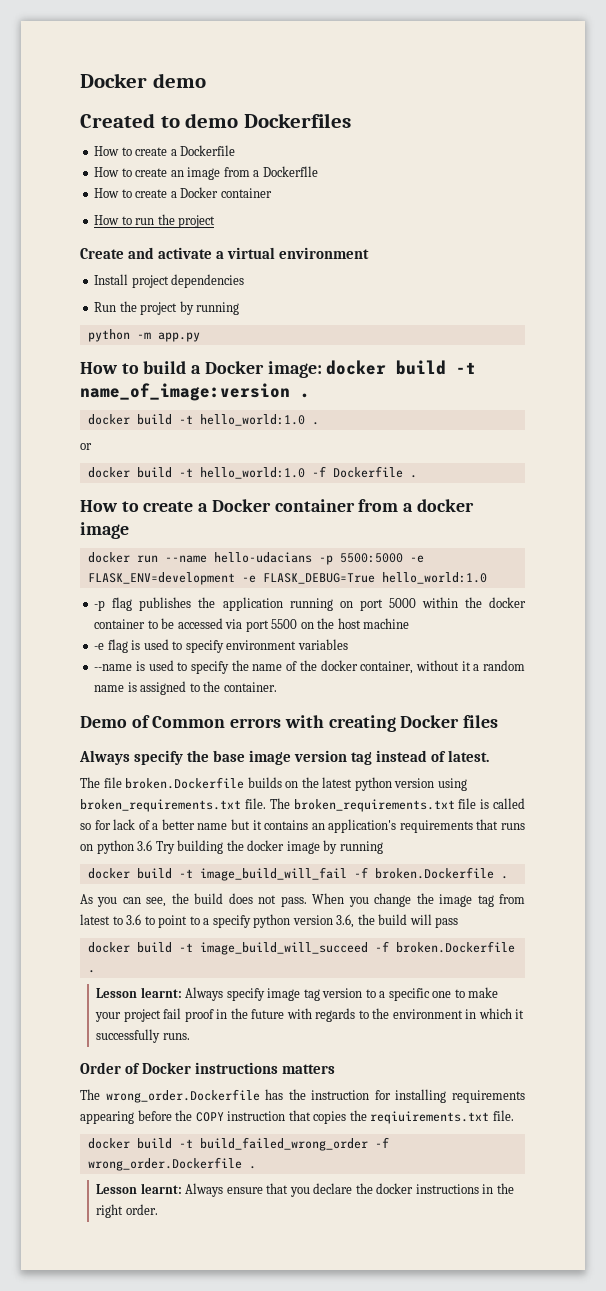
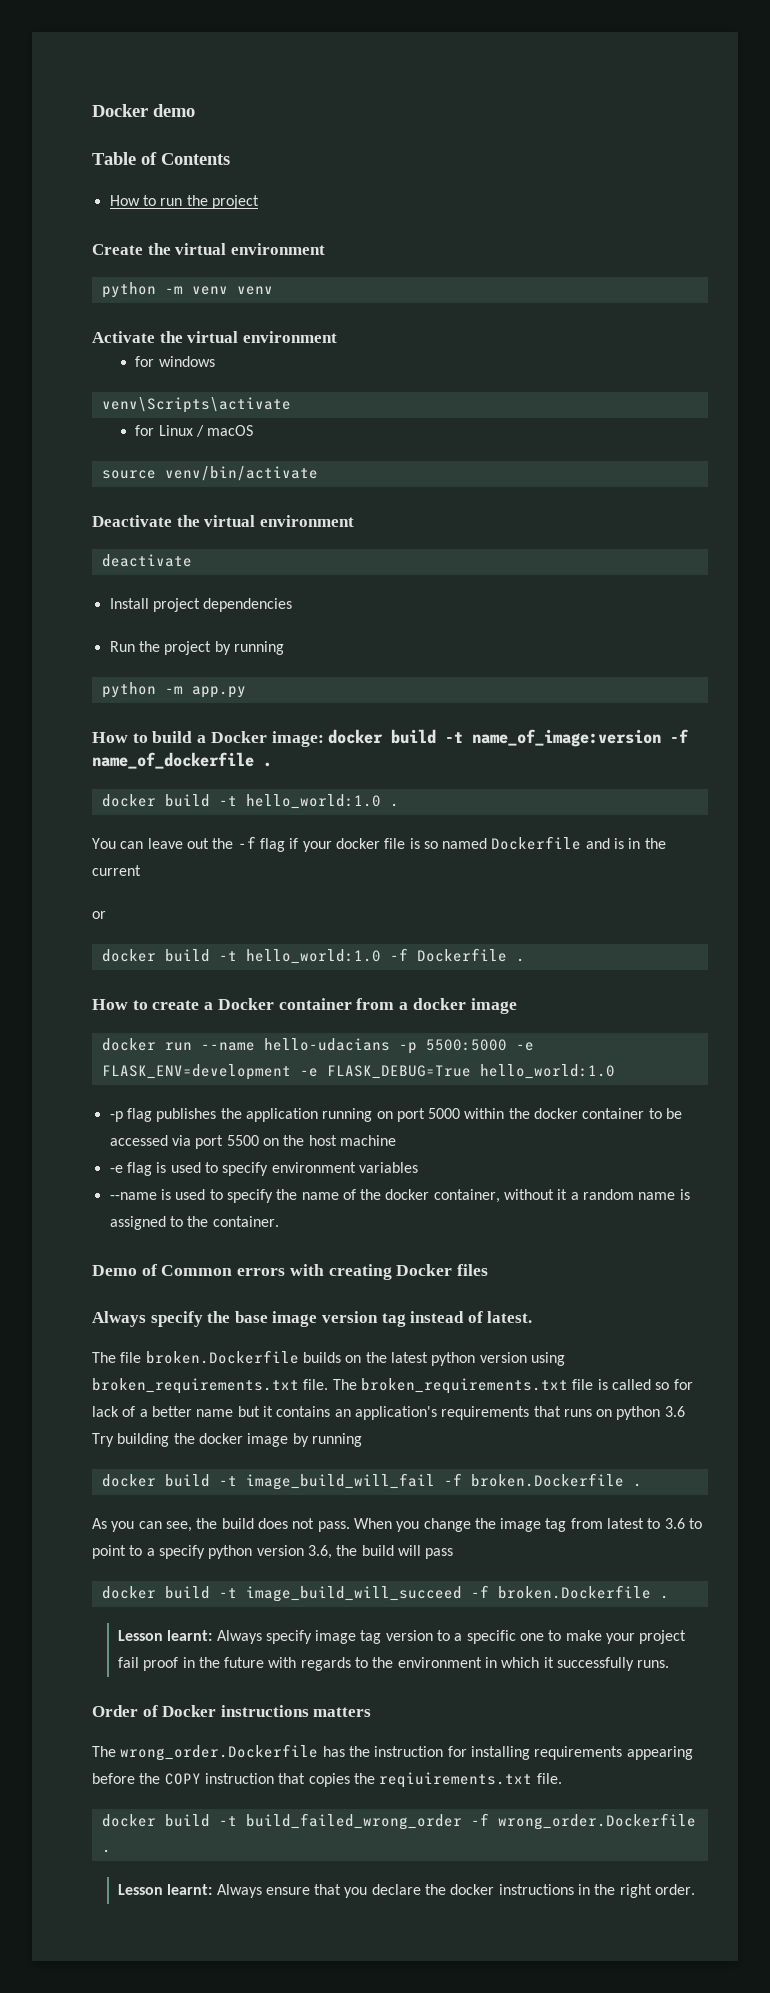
- Created to demo Dockerfiles
- How to create a Dockerfile
- How to create an image from a Dockerflle
- How to create a Docker container
+ Table of Contents
- Create and activate a virtual environment
+ Create the virtual environment
+ python -m venv venv
+ Activate the virtual environment
+ for windows
+ venv\Scripts\activate
+ for Linux / macOS
+ source venv/bin/activate
+ Deactivate the virtual environment
+ deactivate
- How to build a Docker image: docker build -t name_of_image:version .
+ How to build a Docker image: docker build -t name_of_image:version -f name_of_dockerfile .
+ You can leave out the -f flag if your docker file is so named Dockerfile and is in the current

